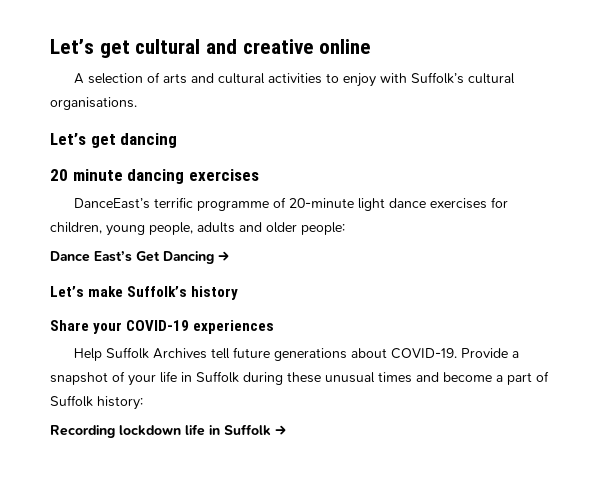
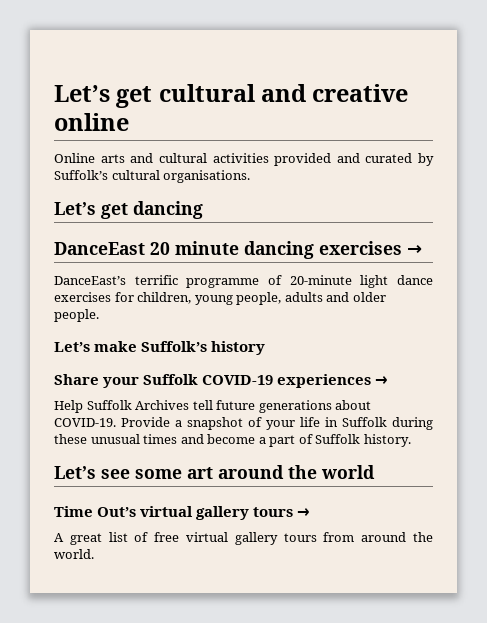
- A selection of arts and cultural activities to enjoy with Suffolk’s cultural organisations.
+ Online arts and cultural activities provided and curated by Suffolk’s cultural organisations.
- 20 minute dancing exercises
+ DanceEast 20 minute dancing exercises →
- DanceEast’s terrific programme of 20-minute light dance exercises for children, young people, adults and older people:
- Dance East’s Get Dancing →
+ DanceEast’s terrific programme of 20-minute light dance exercises for children, young people, adults and older people.
- Share your COVID-19 experiences
+ Share your Suffolk COVID-19 experiences →
- Provide a snapshot of your life in Suffolk during these unusual times and become a part of Suffolk history:
- Recording lockdown life in Suffolk →
+ Provide a snapshot of your life in Suffolk during these unusual times and become a part of Suffolk history.
+ Let’s see some art around the world
+ Time Out’s virtual gallery tours →
+ A great list of free virtual gallery tours from around the world.

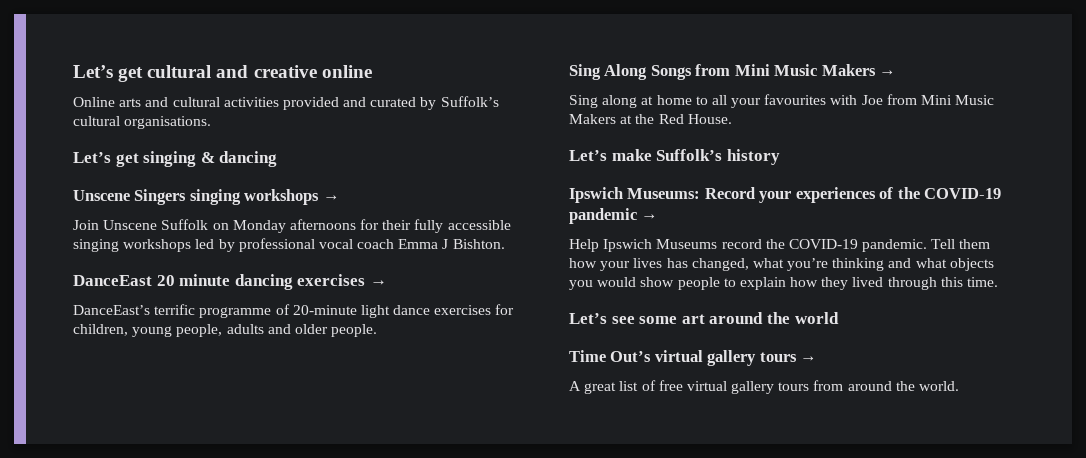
- Let’s get dancing
+ Let’s get singing & dancing
+ Unscene Singers singing workshops →
+ Join Unscene Suffolk on Monday afternoons for their fully accessible singing workshops led by professional vocal coach Emma J Bishton.
+ Sing Along Songs from Mini Music Makers →
+ Sing along at home to all your favourites with Joe from Mini Music Makers at the Red House.
  Let’s make Suffolk’s history
- Share your Suffolk COVID-19 experiences →
- Help Suffolk Archives tell future generations about COVID-19. Provide a snapshot of your life in Suffolk during these unusual times and become a part of Suffolk history.
+ Ipswich Museums: Record your experiences of the COVID-19 pandemic →
+ Help Ipswich Museums record the COVID-19 pandemic. Tell them how your lives has changed, what you’re thinking and what objects you would show people to explain how they lived through this time.

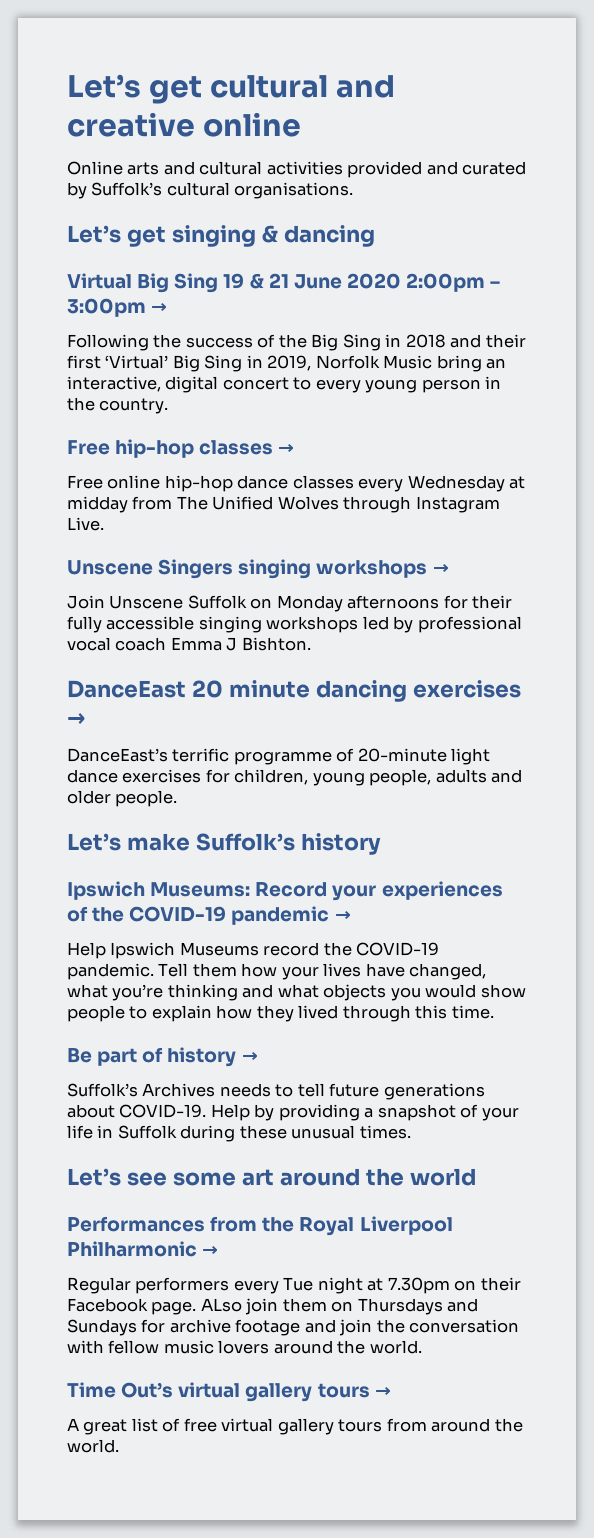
+ Virtual Big Sing 19 & 21 June 2020 2:00pm – 3:00pm →
+ Following the success of the Big Sing in 2018 and their first ‘Virtual’ Big Sing in 2019, Norfolk Music bring an interactive, digital concert to every young person in the country.
+ Free hip-hop classes →
+ Free online hip-hop dance classes every Wednesday at midday from The Unified Wolves through Instagram Live.
- Sing Along Songs from Mini Music Makers →
- Sing along at home to all your favourites with Joe from Mini Music Makers at the Red House.
- Tell them how your lives has changed, what you’re thinking and what objects you would show people to explain how they lived through this time.
+ Tell them how your lives have changed, what you’re thinking and what objects you would show people to explain how they lived through this time.
+ Be part of history →
+ Suffolk’s Archives needs to tell future generations about COVID-19. Help by providing a snapshot of your life in Suffolk during these unusual times.
+ Performances from the Royal Liverpool Philharmonic →
+ Regular performers every Tue night at 7.30pm on their Facebook page. ALso join them on Thursdays and Sundays for archive footage and join the conversation with fellow music lovers around the world.

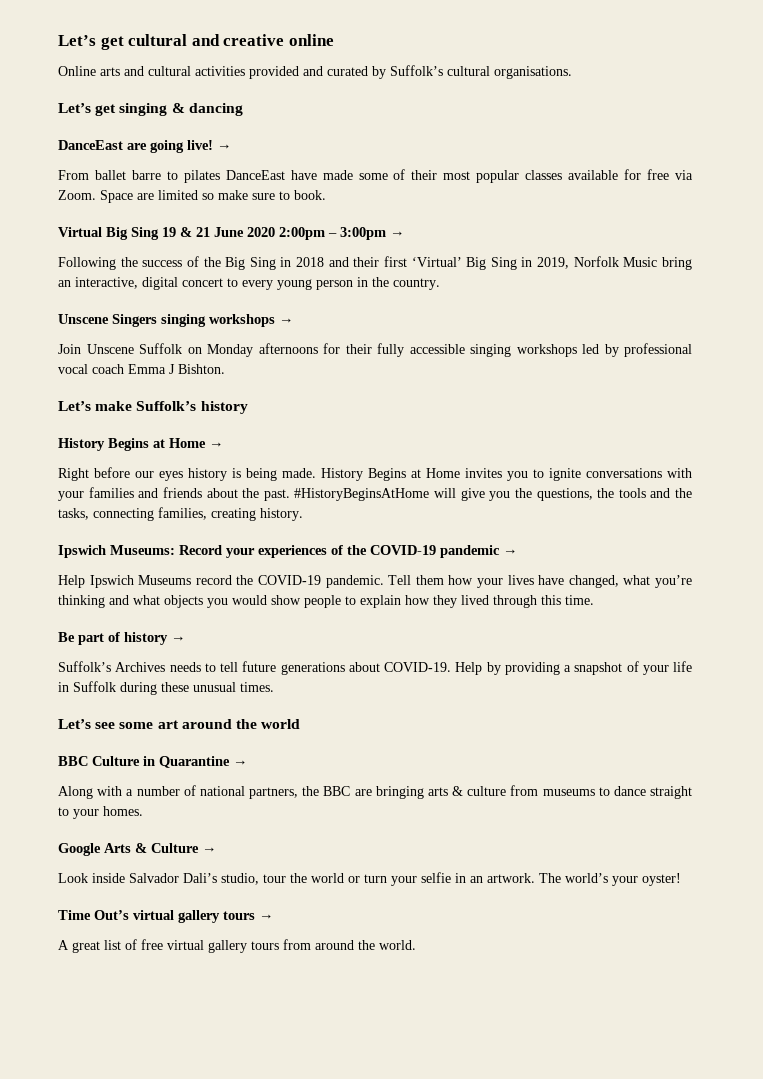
+ DanceEast are going live! →
+ From ballet barre to pilates DanceEast have made some of their most popular classes available for free via Zoom. Space are limited so make sure to book.
- Free hip-hop classes →
- Free online hip-hop dance classes every Wednesday at midday from The Unified Wolves through Instagram Live.
- DanceEast 20 minute dancing exercises →
- DanceEast’s terrific programme of 20-minute light dance exercises for children, young people, adults and older people.
  Let’s make Suffolk’s history
+ History Begins at Home →
+ Right before our eyes history is being made. History Begins at Home invites you to ignite conversations with your families and friends about the past. #HistoryBeginsAtHome will give you the questions, the tools and the tasks, connecting families, creating history.
- Performances from the Royal Liverpool Philharmonic →
- Regular performers every Tue night at 7.30pm on their Facebook page. ALso join them on Thursdays and Sundays for archive footage and join the conversation with fellow music lovers around the world.
+ BBC Culture in Quarantine →
+ Along with a number of national partners, the BBC are bringing arts & culture from museums to dance straight to your homes.
+ Google Arts & Culture →
+ Look inside Salvador Dali’s studio, tour the world or turn your selfie in an artwork. The world’s your oyster!

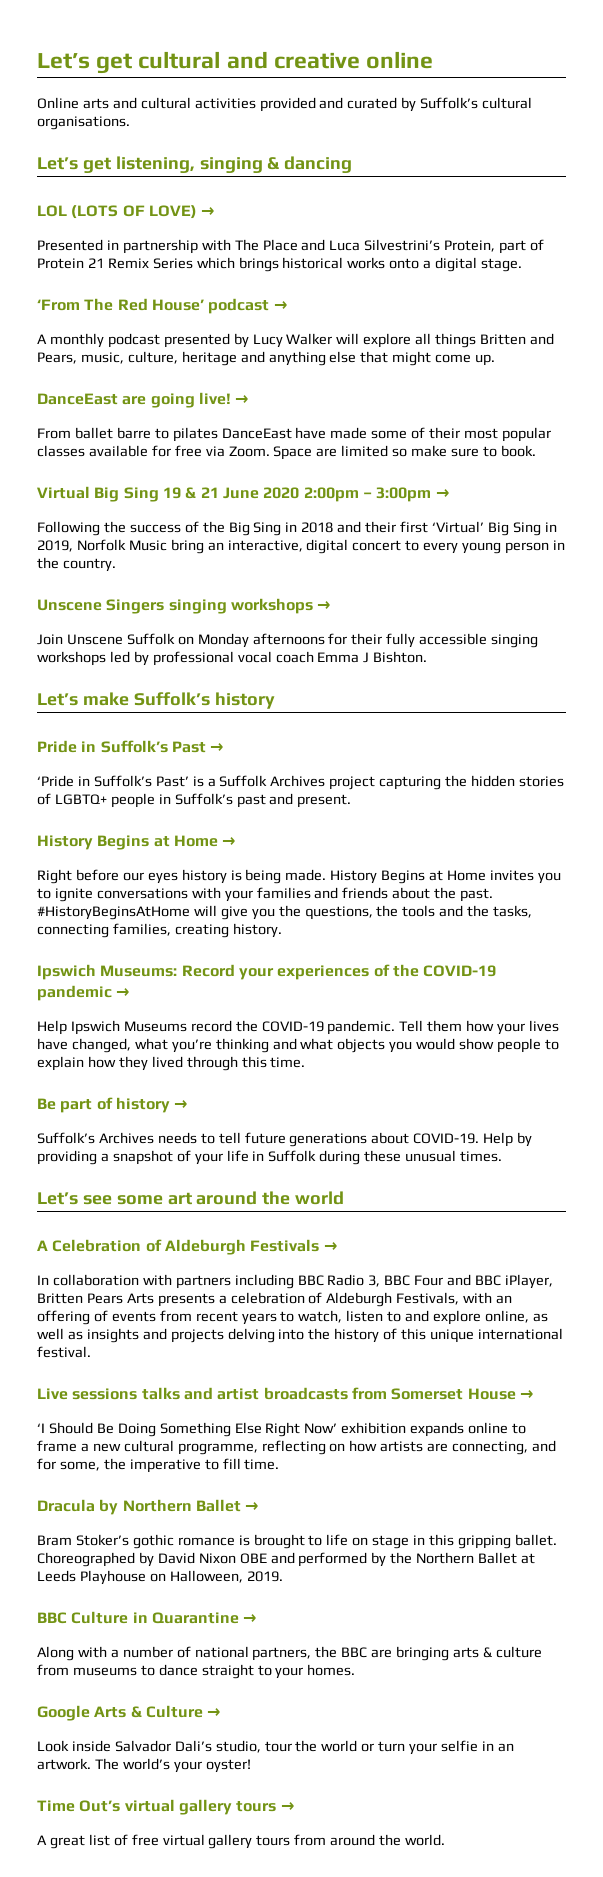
- Let’s get singing & dancing
+ Let’s get listening, singing & dancing
+ LOL (LOTS OF LOVE) →
+ Presented in partnership with The Place and Luca Silvestrini’s Protein, part of Protein 21 Remix Series which brings historical works onto a digital stage.
+ ‘From The Red House’ podcast →
+ A monthly podcast presented by Lucy Walker will explore all things Britten and Pears, music, culture, heritage and anything else that might come up.
+ Pride in Suffolk’s Past →
+ ‘Pride in Suffolk’s Past’ is a Suffolk Archives project capturing the hidden stories of LGBTQ+ people in Suffolk’s past and present.
+ A Celebration of Aldeburgh Festivals →
+ In collaboration with partners including BBC Radio 3, BBC Four and BBC iPlayer, Britten Pears Arts presents a celebration of Aldeburgh Festivals, with an offering of events from recent years to watch, listen to and explore online, as well as insights and projects delving into the history of this unique international festival.
+ Live sessions talks and artist broadcasts from Somerset House →
+ ‘I Should Be Doing Something Else Right Now’ exhibition expands online to frame a new cultural programme, reflecting on how artists are connecting, and for some, the imperative to fill time.
+ Dracula by Northern Ballet →
+ Bram Stoker’s gothic romance is brought to life on stage in this gripping ballet. Choreographed by David Nixon OBE and performed by the Northern Ballet at Leeds Playhouse on Halloween, 2019.

